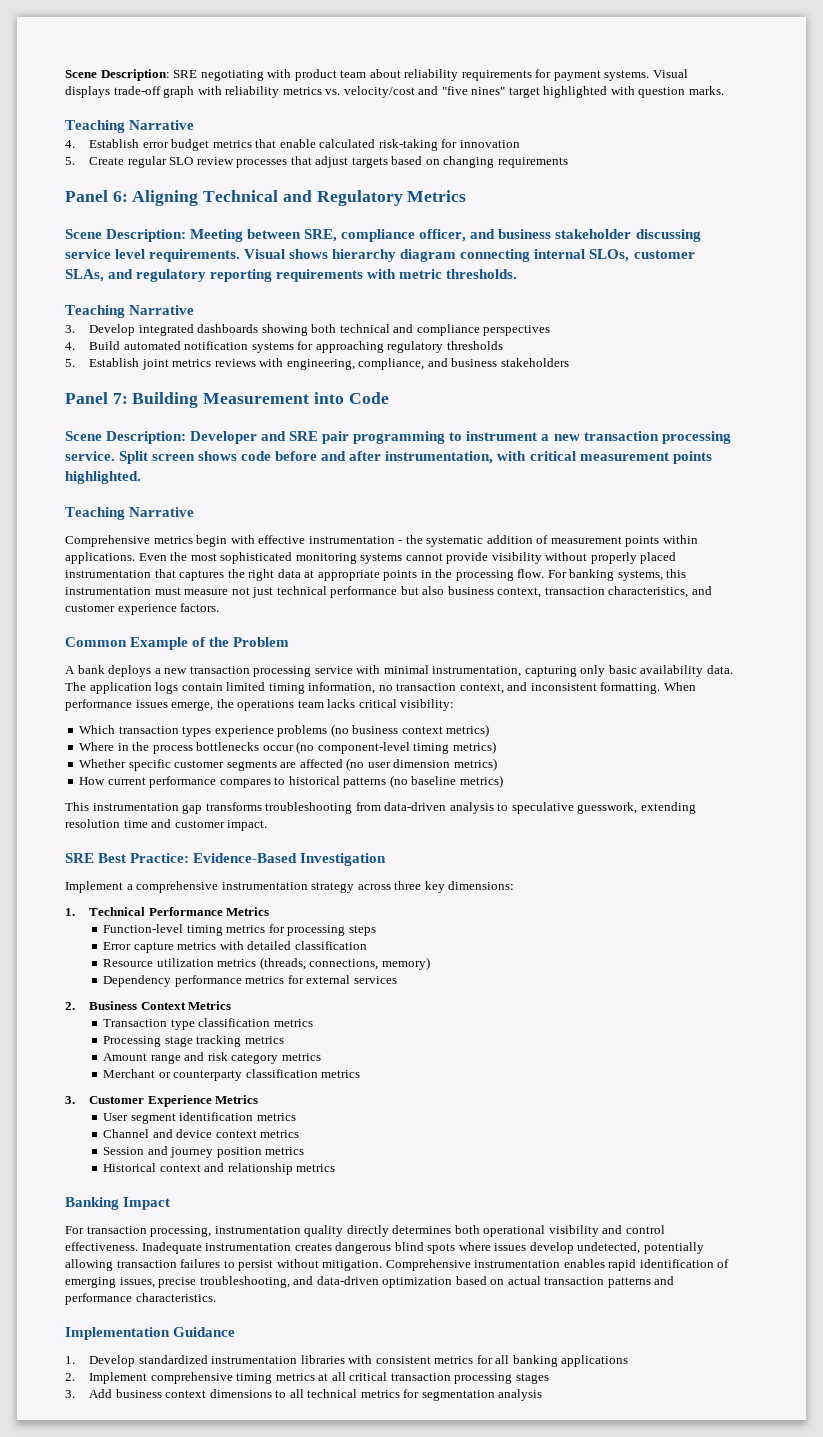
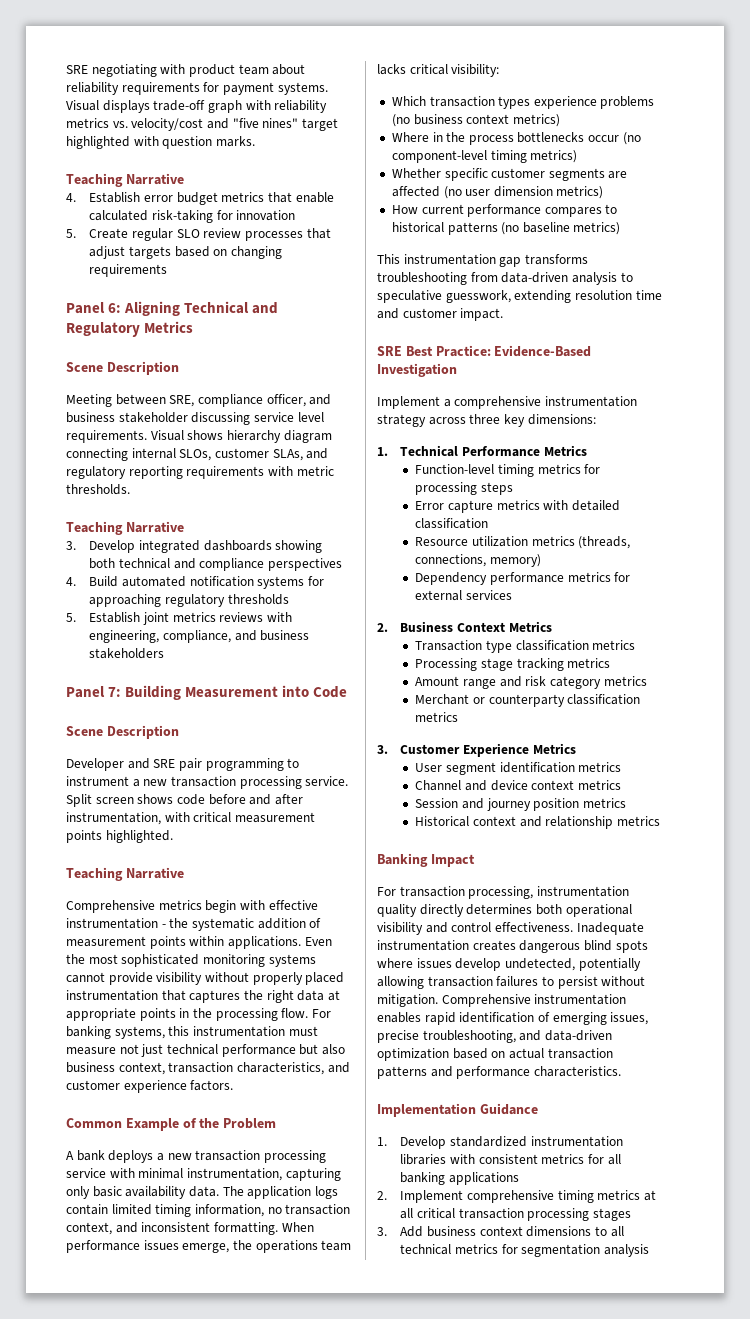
- Scene Description: SRE negotiating with product team about reliability requirements for payment systems.
+ SRE negotiating with product team about reliability requirements for payment systems.
  Panel 6: Aligning Technical and Regulatory Metrics
- Scene Description: Meeting between SRE, compliance officer, and business stakeholder discussing service level requirements.
+ Scene Description
+ Meeting between SRE, compliance officer, and business stakeholder discussing service level requirements.
  Panel 7: Building Measurement into Code
- Scene Description: Developer and SRE pair programming to instrument a new transaction processing service.
+ Scene Description
+ Developer and SRE pair programming to instrument a new transaction processing service.

